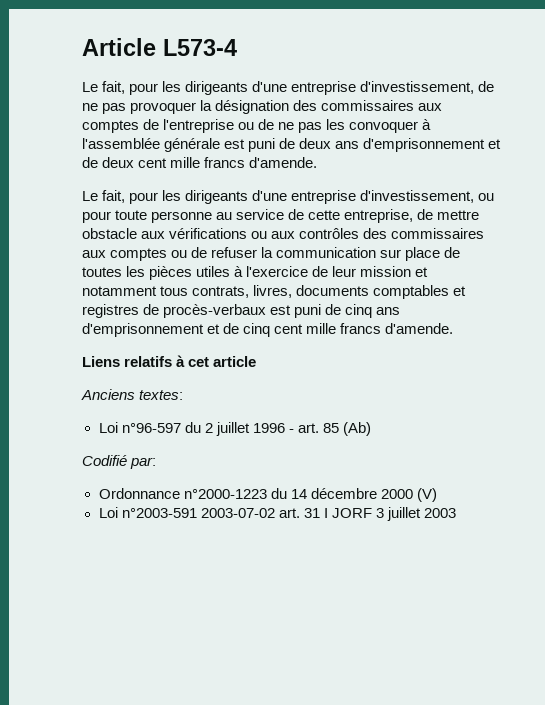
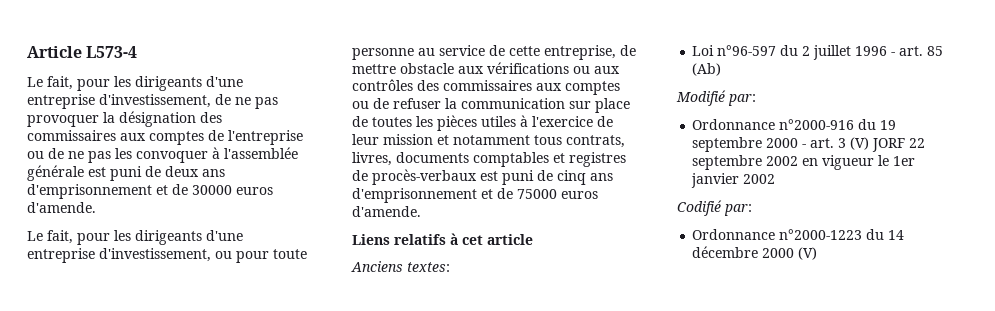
- Le fait, pour les dirigeants d'une entreprise d'investissement, de ne pas provoquer la désignation des commissaires aux comptes de l'entreprise ou de ne pas les convoquer à l'assemblée générale est puni de deux ans d'emprisonnement et de deux cent mille francs d'amende.
+ Le fait, pour les dirigeants d'une entreprise d'investissement, de ne pas provoquer la désignation des commissaires aux comptes de l'entreprise ou de ne pas les convoquer à l'assemblée générale est puni de deux ans d'emprisonnement et de 30000 euros d'amende.
- Le fait, pour les dirigeants d'une entreprise d'investissement, ou pour toute personne au service de cette entreprise, de mettre obstacle aux vérifications ou aux contrôles des commissaires aux comptes ou de refuser la communication sur place de toutes les pièces utiles à l'exercice de leur mission et notamment tous contrats, livres, documents comptables et registres de procès-verbaux est puni de cinq ans d'emprisonnement et de cinq cent mille francs d'amende.
+ Le fait, pour les dirigeants d'une entreprise d'investissement, ou pour toute personne au service de cette entreprise, de mettre obstacle aux vérifications ou aux contrôles des commissaires aux comptes ou de refuser la communication sur place de toutes les pièces utiles à l'exercice de leur mission et notamment tous contrats, livres, documents comptables et registres de procès-verbaux est puni de cinq ans d'emprisonnement et de 75000 euros d'amende.
+ Modifié par:
+ Ordonnance n°2000-916 du 19 septembre 2000 - art. 3 (V) JORF 22 septembre 2002 en vigueur le 1er janvier 2002
- Loi n°2003-591 2003-07-02 art. 31 I JORF 3 juillet 2003

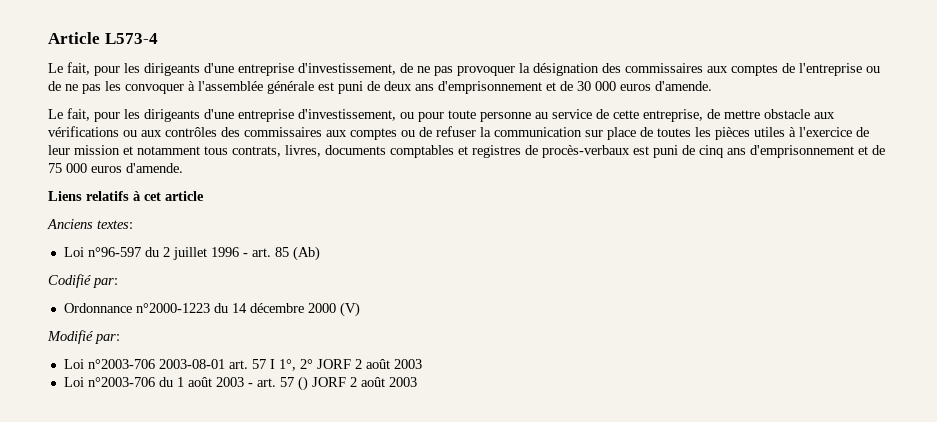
- Le fait, pour les dirigeants d'une entreprise d'investissement, de ne pas provoquer la désignation des commissaires aux comptes de l'entreprise ou de ne pas les convoquer à l'assemblée générale est puni de deux ans d'emprisonnement et de 30000 euros d'amende.
+ Le fait, pour les dirigeants d'une entreprise d'investissement, de ne pas provoquer la désignation des commissaires aux comptes de l'entreprise ou de ne pas les convoquer à l'assemblée générale est puni de deux ans d'emprisonnement et de 30 000 euros d'amende.
- Le fait, pour les dirigeants d'une entreprise d'investissement, ou pour toute personne au service de cette entreprise, de mettre obstacle aux vérifications ou aux contrôles des commissaires aux comptes ou de refuser la communication sur place de toutes les pièces utiles à l'exercice de leur mission et notamment tous contrats, livres, documents comptables et registres de procès-verbaux est puni de cinq ans d'emprisonnement et de 75000 euros d'amende.
+ Le fait, pour les dirigeants d'une entreprise d'investissement, ou pour toute personne au service de cette entreprise, de mettre obstacle aux vérifications ou aux contrôles des commissaires aux comptes ou de refuser la communication sur place de toutes les pièces utiles à l'exercice de leur mission et notamment tous contrats, livres, documents comptables et registres de procès-verbaux est puni de cinq ans d'emprisonnement et de 75 000 euros d'amende.
- Modifié par:
- Ordonnance n°2000-916 du 19 septembre 2000 - art. 3 (V) JORF 22 septembre 2002 en vigueur le 1er janvier 2002
+ Modifié par:
+ Loi n°2003-706 2003-08-01 art. 57 I 1°, 2° JORF 2 août 2003
+ Loi n°2003-706 du 1 août 2003 - art. 57 () JORF 2 août 2003

